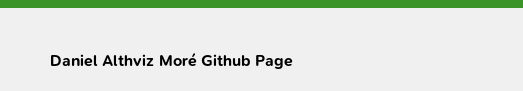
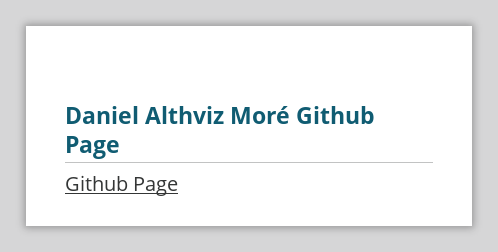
  Daniel Althviz Moré Github Page
+ Github Page

